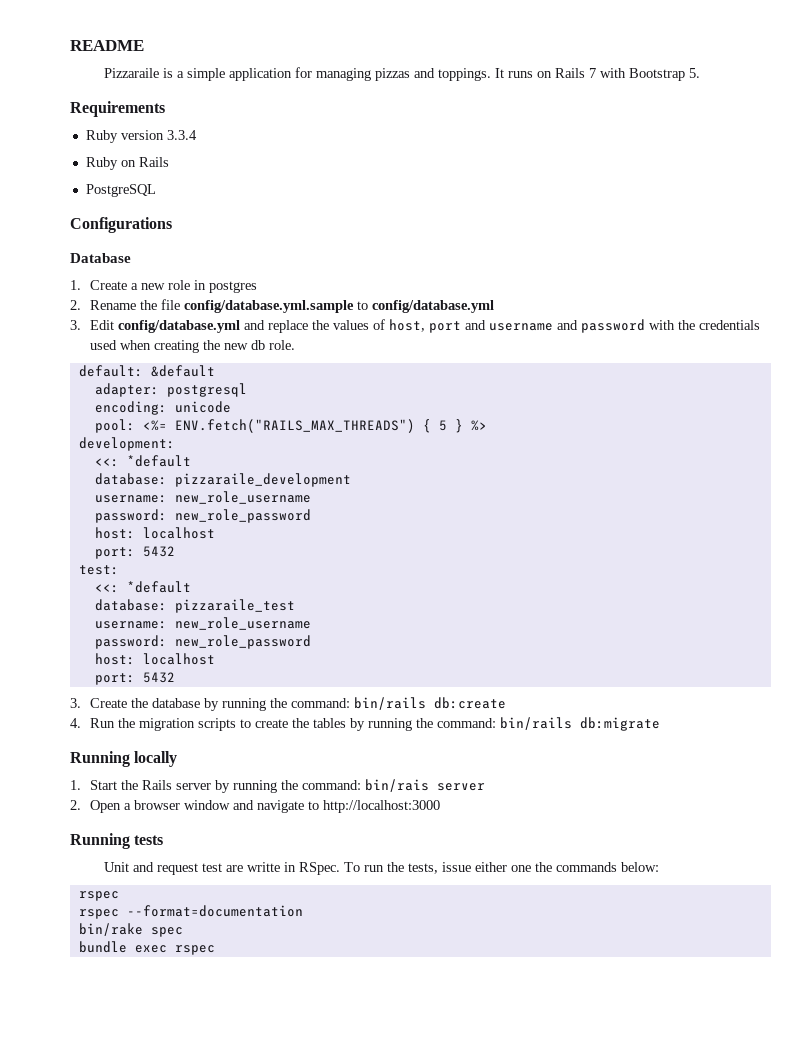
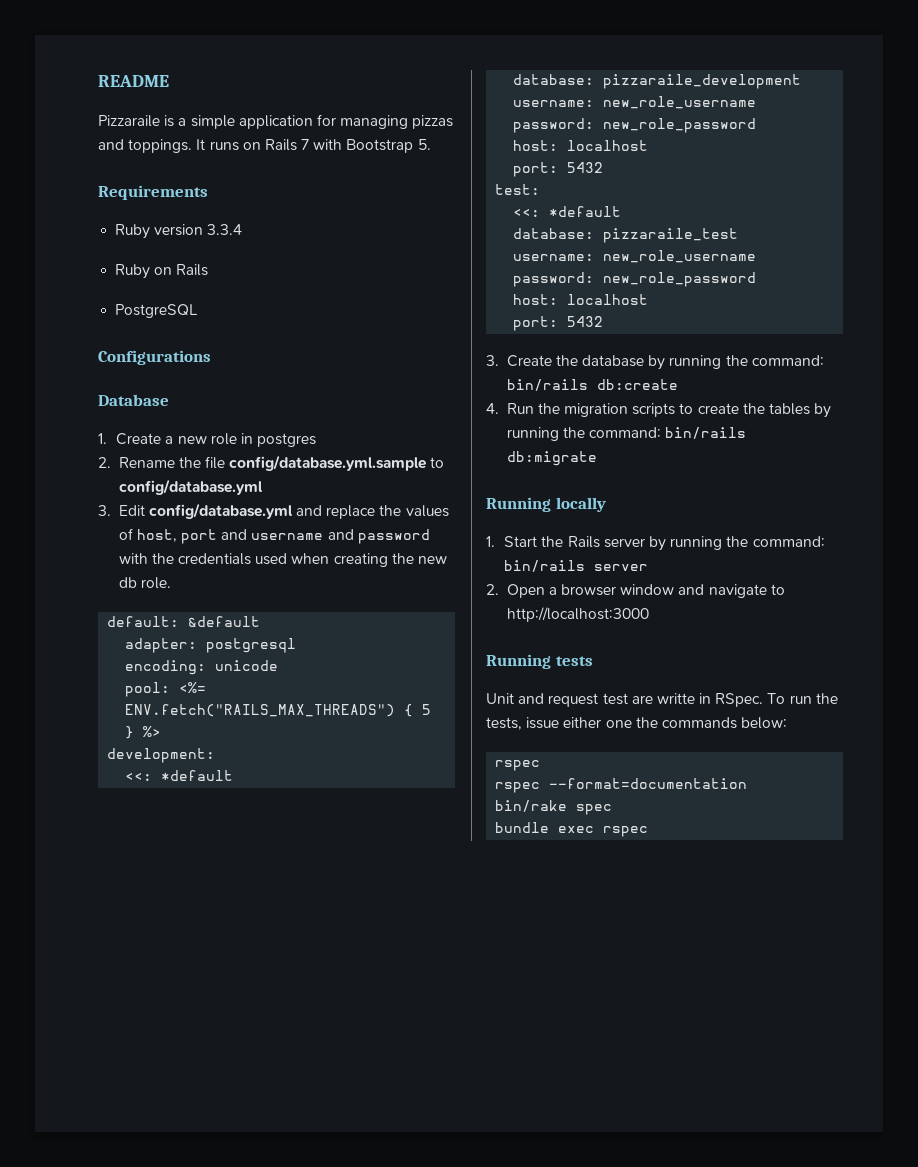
- 1. Start the Rails server by running the command: bin/rais server
+ 1. Start the Rails server by running the command: bin/rails server

